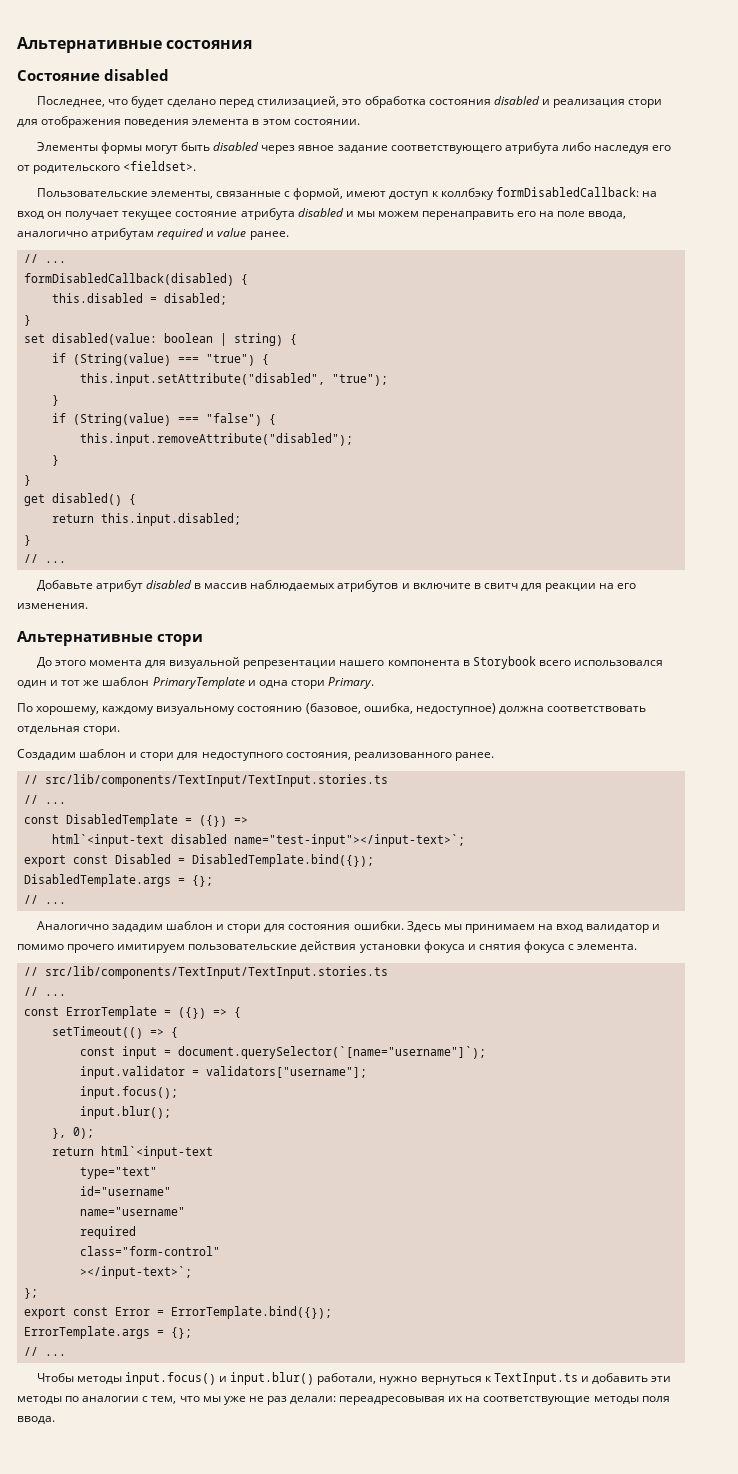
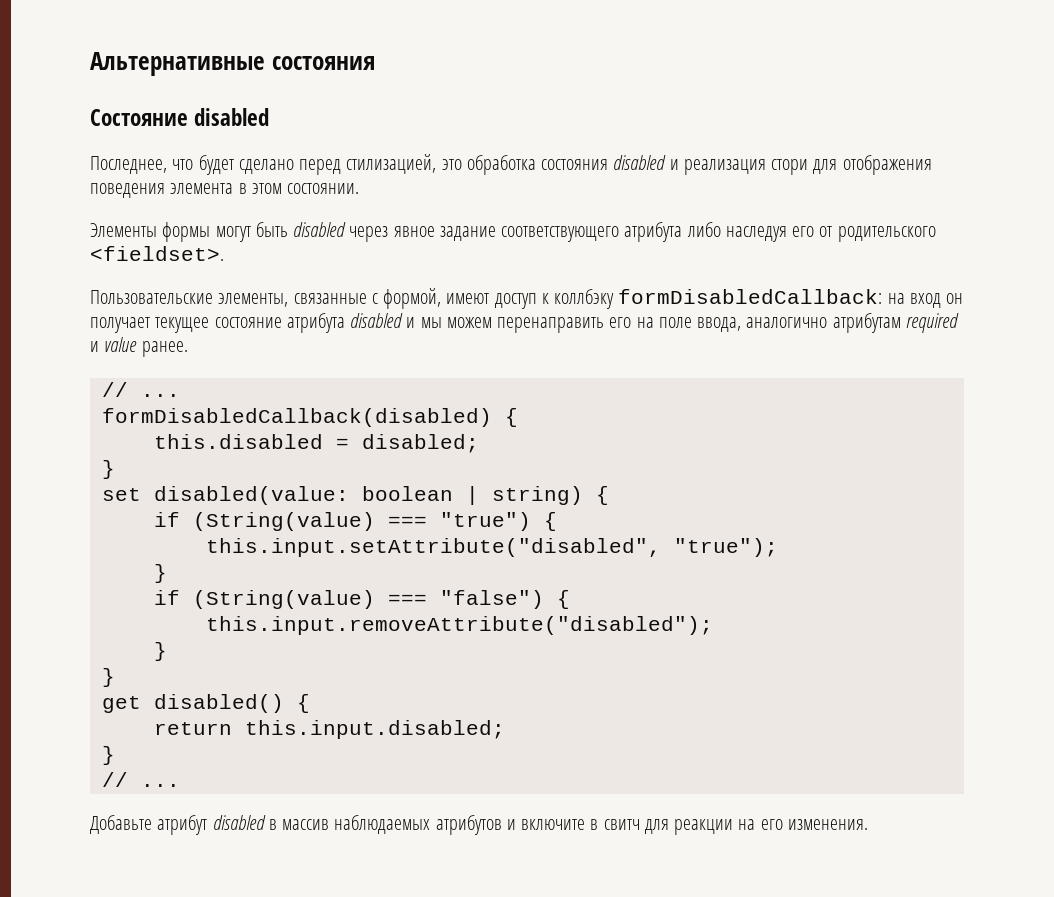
- Альтернативные стори
- До этого момента для визуальной репрезентации нашего компонента в Storybook всего использовался один и тот же шаблон PrimaryTemplate и одна стори Primary.
- По хорошему, каждому визуальному состоянию (базовое, ошибка, недоступное) должна соответствовать отдельная стори.
- Создадим шаблон и стори для недоступного состояния, реализованного ранее.
- // src/lib/components/TextInput/TextInput.stories.ts
- // ...
- const DisabledTemplate = ({}) =>
- html`<input-text disabled name="test-input"></input-text>`;
- export const Disabled = DisabledTemplate.bind({});
- DisabledTemplate.args = {};
- // ...
- Аналогично зададим шаблон и стори для состояния ошибки. Здесь мы принимаем на вход валидатор и помимо прочего имитируем пользовательские действия установки фокуса и снятия фокуса с элемента.
- // src/lib/components/TextInput/TextInput.stories.ts
- // ...
- const ErrorTemplate = ({}) => {
- setTimeout(() => {
- const input = document.querySelector(`[name="username"]`);
- input.validator = validators["username"];
- input.focus();
- input.blur();
- }, 0);
- return html`<input-text
- type="text"
- id="username"
- name="username"
- required
- class="form-control"
- ></input-text>`;
- };
- export const Error = ErrorTemplate.bind({});
- ErrorTemplate.args = {};
- // ...
- Чтобы методы input.focus() и input.blur() работали, нужно вернуться к TextInput.ts и добавить эти методы по аналогии с тем, что мы уже не раз делали: переадресовывая их на соответствующие методы поля ввода.

